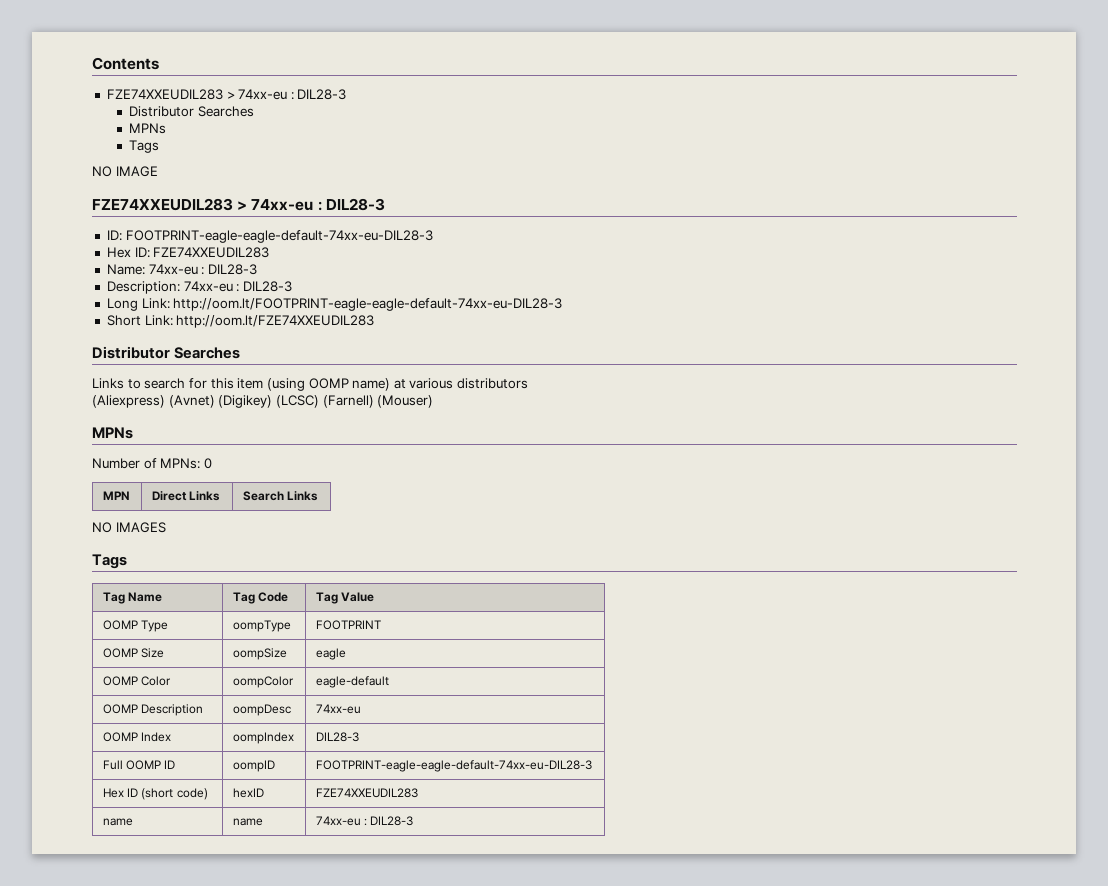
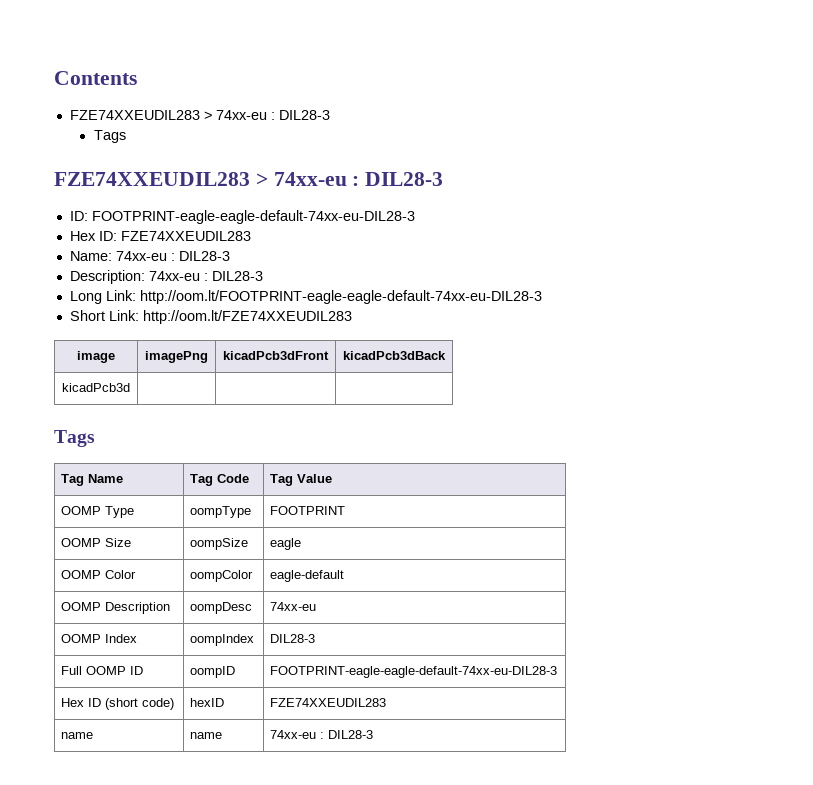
  Contents
  FZE74XXEUDIL283 > 74xx-eu : DIL28-3
- Distributor Searches
- MPNs
  Tags
- NO IMAGE
  Short Link: http://oom.lt/FZE74XXEUDIL283
- Distributor Searches
- Links to search for this item (using OOMP name) at various distributors
- (Aliexpress) (Avnet) (Digikey) (LCSC) (Farnell) (Mouser)
- MPNs
- Number of MPNs: 0
- MPN | Direct Links | Search Links
- NO IMAGES
+ image | imagePng | kicadPcb3dFront | kicadPcb3dBack
+ kicadPcb3d | | |

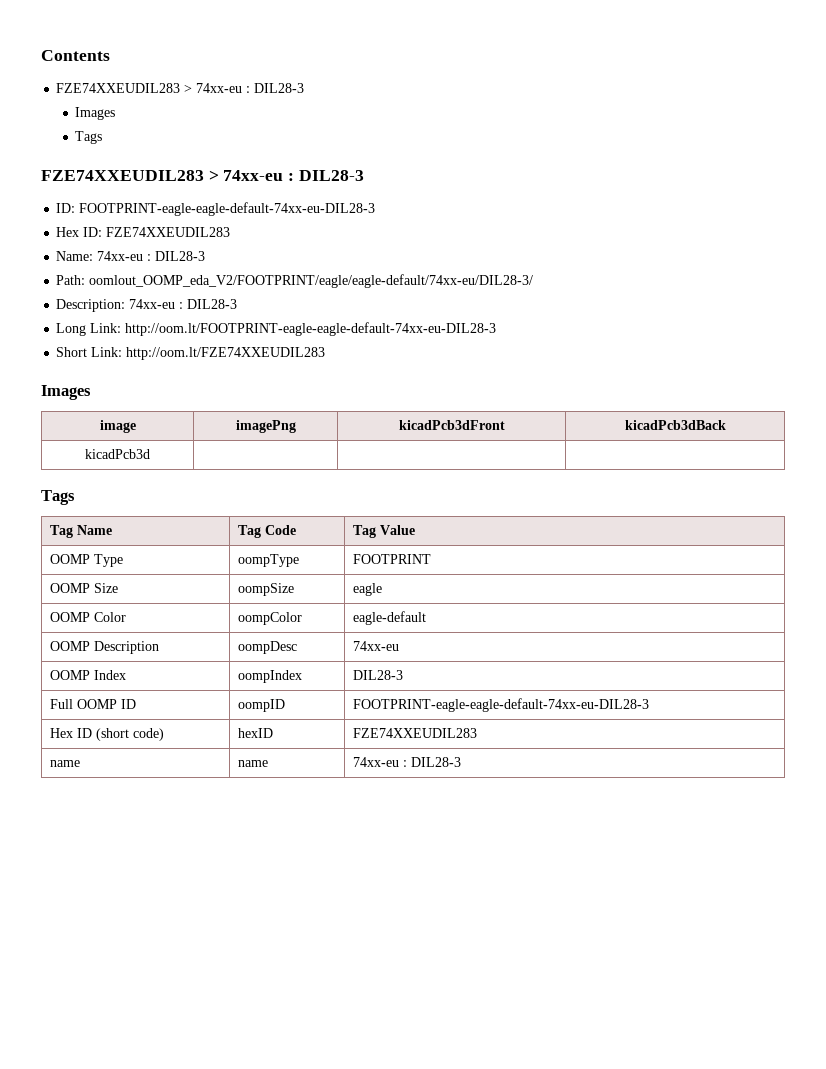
  Contents
  FZE74XXEUDIL283 > 74xx-eu : DIL28-3
+ Images
+ Path: oomlout_OOMP_eda_V2/FOOTPRINT/eagle/eagle-default/74xx-eu/DIL28-3/
  Short Link: http://oom.lt/FZE74XXEUDIL283
+ Images

